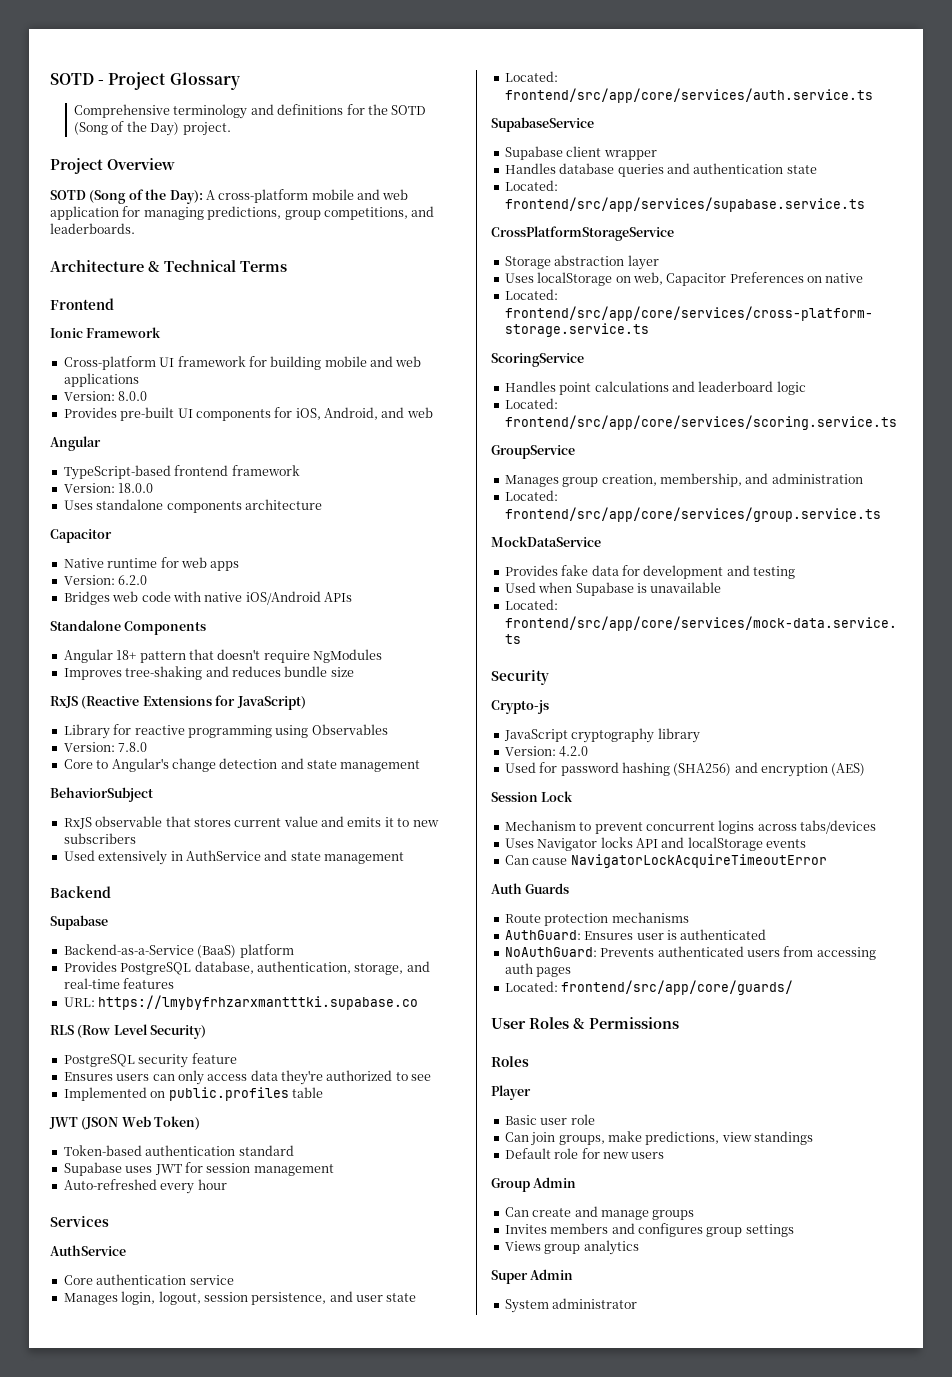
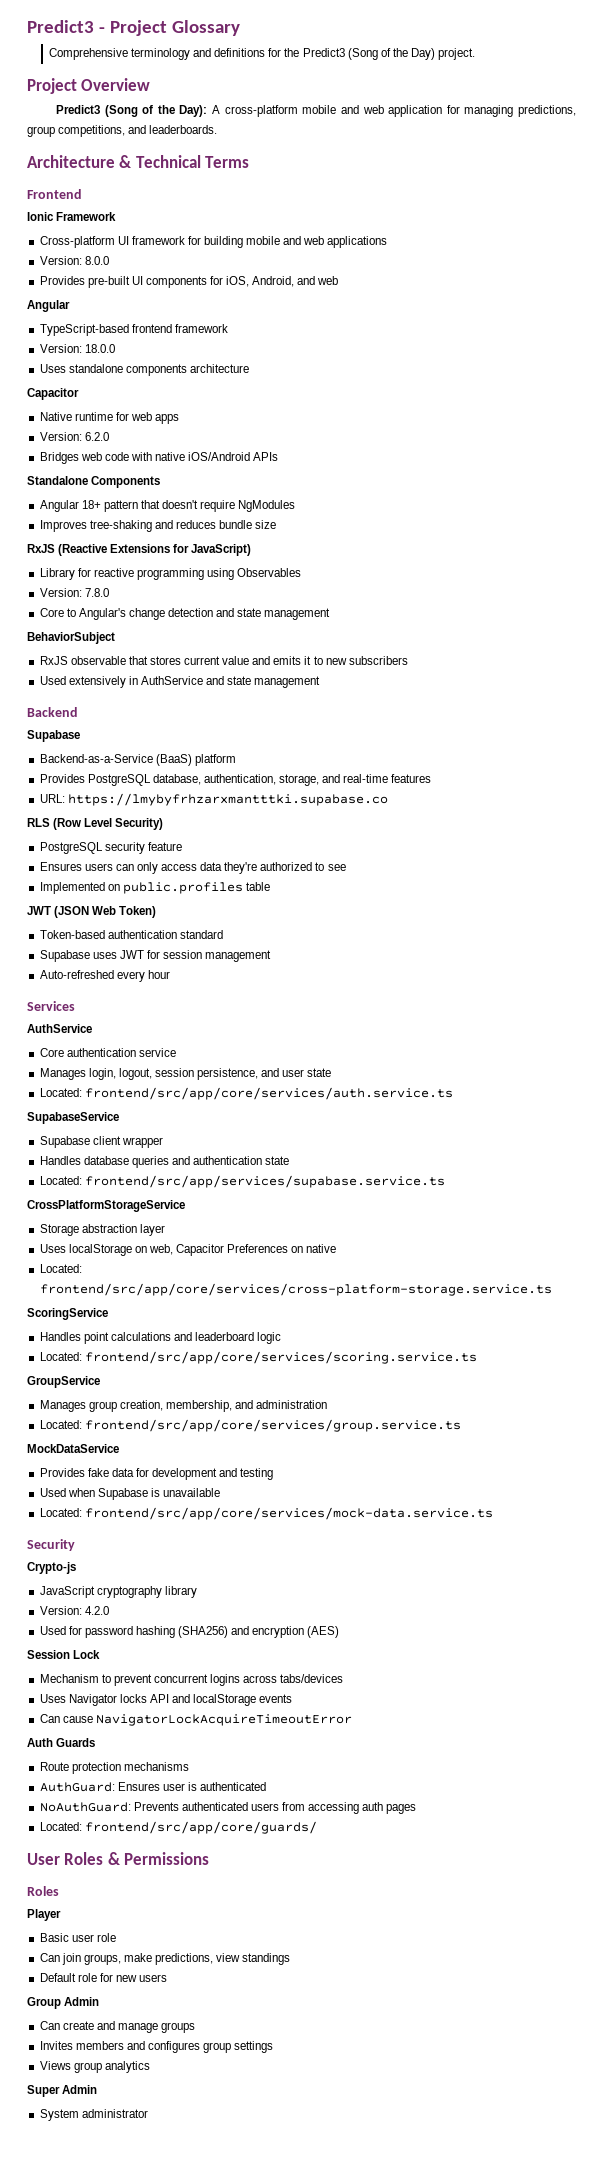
- SOTD - Project Glossary
+ Predict3 - Project Glossary
- Comprehensive terminology and definitions for the SOTD (Song of the Day) project.
+ Comprehensive terminology and definitions for the Predict3 (Song of the Day) project.
- SOTD (Song of the Day): A cross-platform mobile and web application for managing predictions, group competitions, and leaderboards.
+ Predict3 (Song of the Day): A cross-platform mobile and web application for managing predictions, group competitions, and leaderboards.

